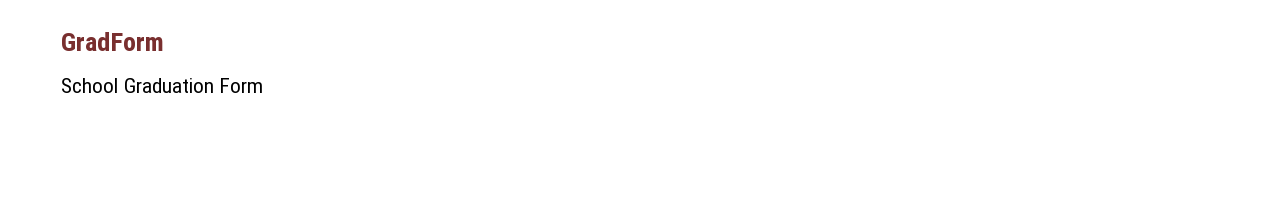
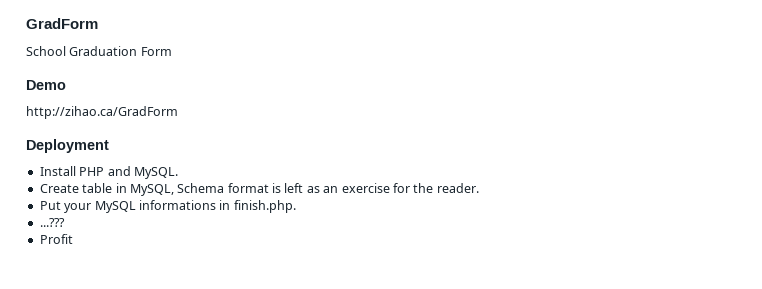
+ Demo
+ http://zihao.ca/GradForm
+ Deployment
+ Install PHP and MySQL.
+ Create table in MySQL, Schema format is left as an exercise for the reader.
+ Put your MySQL informations in finish.php.
+ ...???
+ Profit

